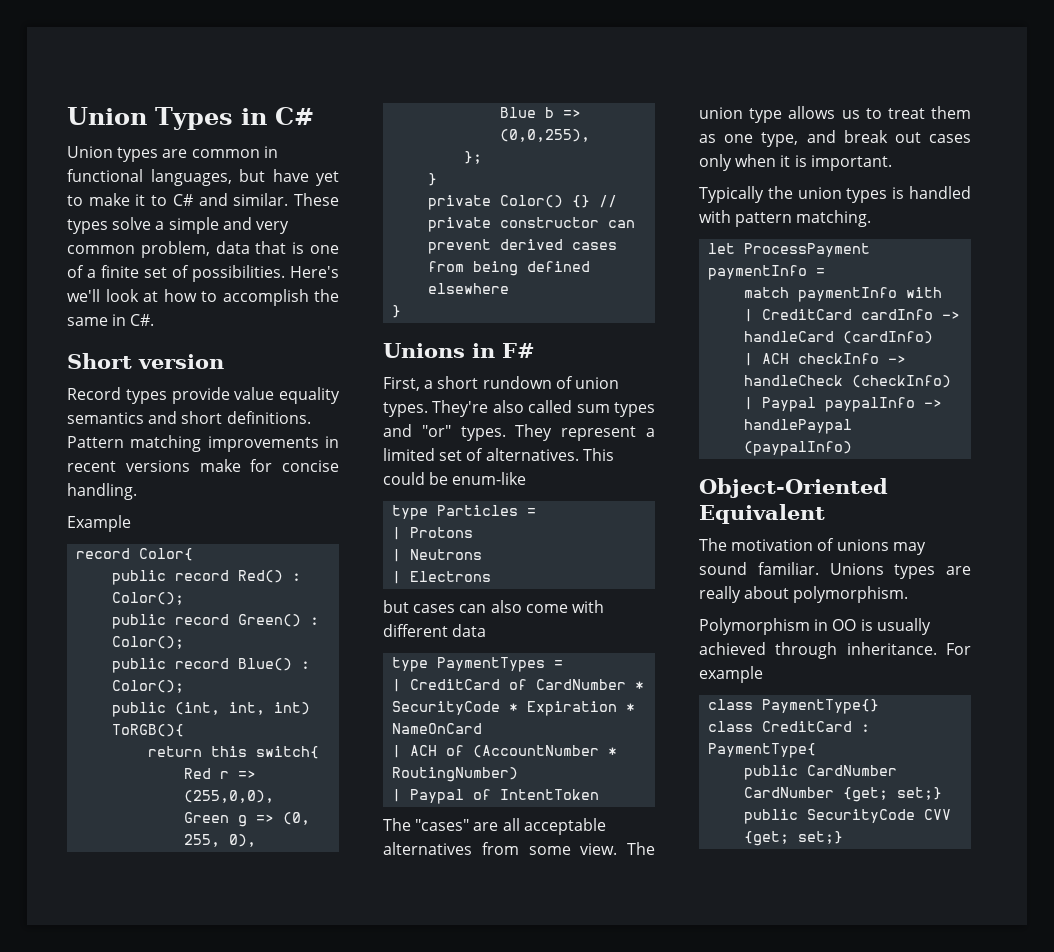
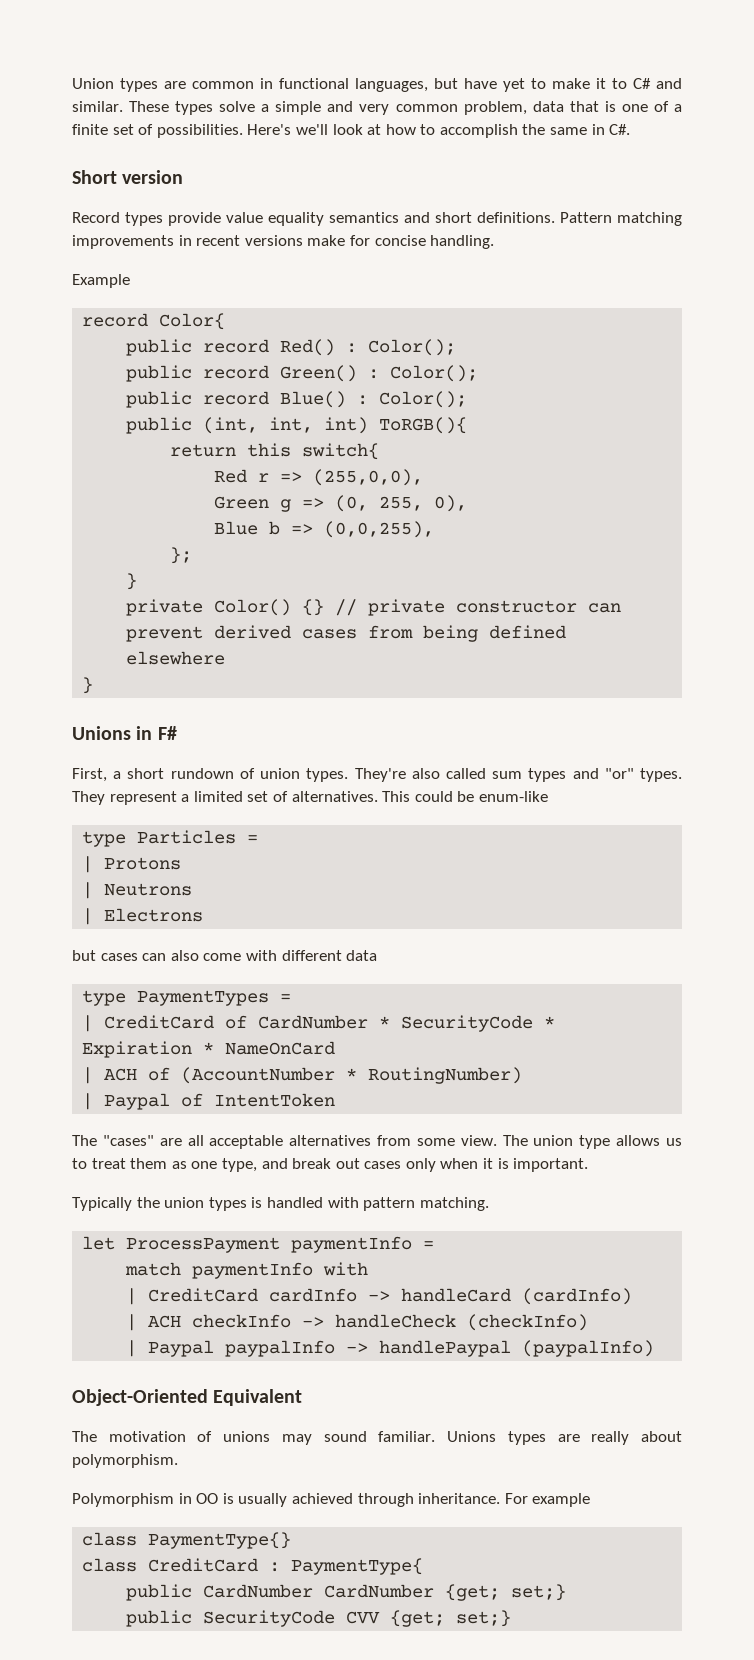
- Union Types in C#

